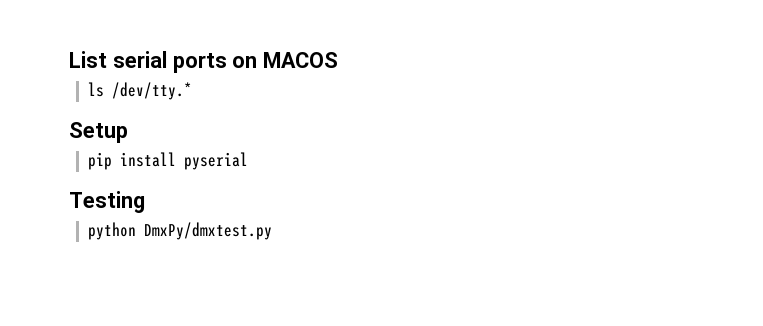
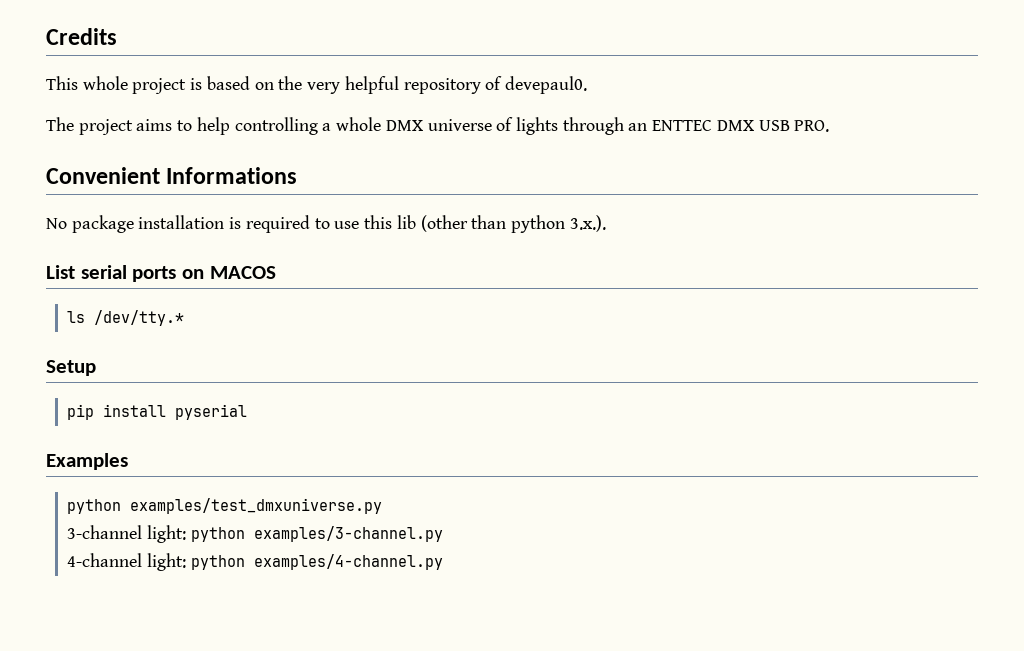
+ Credits
+ This whole project is based on the very helpful repository of devepaul0.
+ The project aims to help controlling a whole DMX universe of lights through an ENTTEC DMX USB PRO.
+ Convenient Informations
+ No package installation is required to use this lib (other than python 3.x.).
- Testing
- python DmxPy/dmxtest.py
+ Examples
+ python examples/test_dmxuniverse.py
+ 3-channel light: python examples/3-channel.py
+ 4-channel light: python examples/4-channel.py

